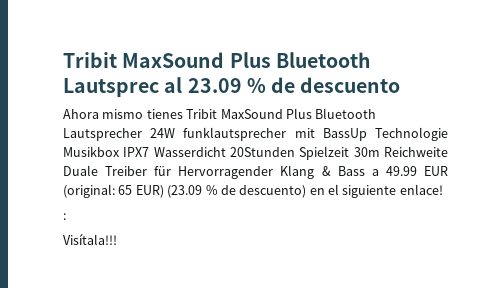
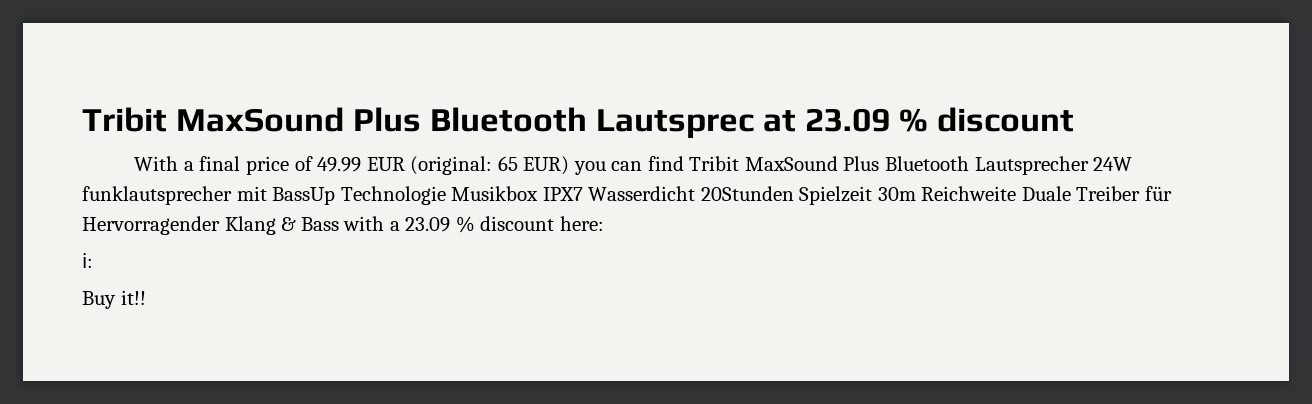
- Tribit MaxSound Plus Bluetooth Lautsprec al 23.09 % de descuento
- Ahora mismo tienes Tribit MaxSound Plus Bluetooth Lautsprecher 24W funklautsprecher mit BassUp Technologie Musikbox IPX7 Wasserdicht 20Stunden Spielzeit 30m Reichweite Duale Treiber für Hervorragender Klang & Bass a 49.99 EUR (original: 65 EUR) (23.09 % de descuento) en el siguiente enlace!
- :
- Visítala!!!
+ Tribit MaxSound Plus Bluetooth Lautsprec at 23.09 % discount
+ With a final price of 49.99 EUR (original: 65 EUR) you can find Tribit MaxSound Plus Bluetooth Lautsprecher 24W funklautsprecher mit BassUp Technologie Musikbox IPX7 Wasserdicht 20Stunden Spielzeit 30m Reichweite Duale Treiber für Hervorragender Klang & Bass with a 23.09 % discount here:
+ ℹ:
+ Buy it!!

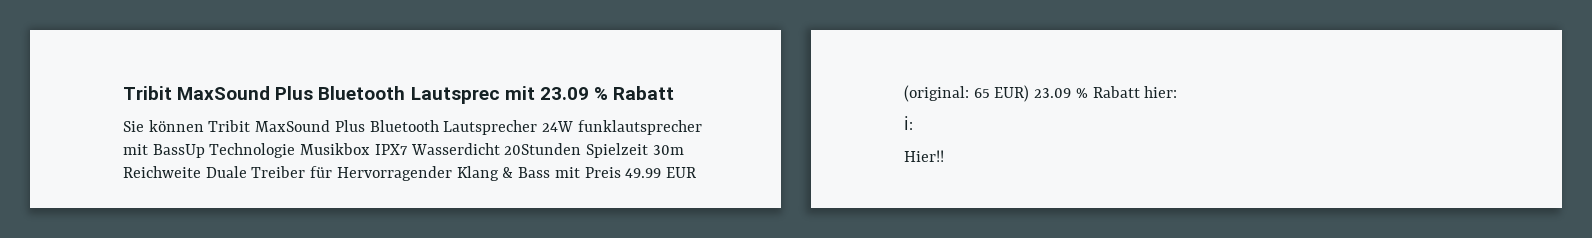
- Tribit MaxSound Plus Bluetooth Lautsprec at 23.09 % discount
- With a final price of 49.99 EUR (original: 65 EUR) you can find Tribit MaxSound Plus Bluetooth Lautsprecher 24W funklautsprecher mit BassUp Technologie Musikbox IPX7 Wasserdicht 20Stunden Spielzeit 30m Reichweite Duale Treiber für Hervorragender Klang & Bass with a 23.09 % discount here:
+ Tribit MaxSound Plus Bluetooth Lautsprec mit 23.09 % Rabatt
+ Sie können Tribit MaxSound Plus Bluetooth Lautsprecher 24W funklautsprecher mit BassUp Technologie Musikbox IPX7 Wasserdicht 20Stunden Spielzeit 30m Reichweite Duale Treiber für Hervorragender Klang & Bass mit Preis 49.99 EUR (original: 65 EUR) 23.09 % Rabatt hier:
- Buy it!!
+ Hier!!

